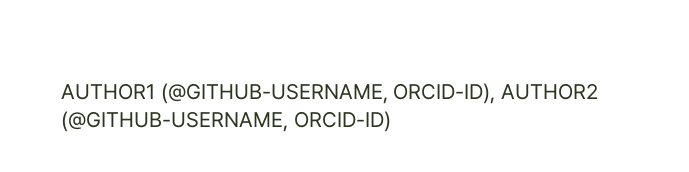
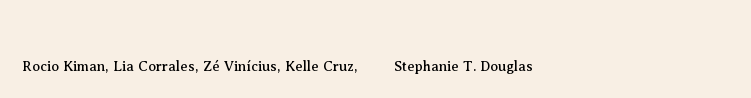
- AUTHOR1 (@GITHUB-USERNAME, ORCID-ID), AUTHOR2 (@GITHUB-USERNAME, ORCID-ID)
+ Rocio Kiman, Lia Corrales, Zé Vinícius, Kelle Cruz, Stephanie T. Douglas

